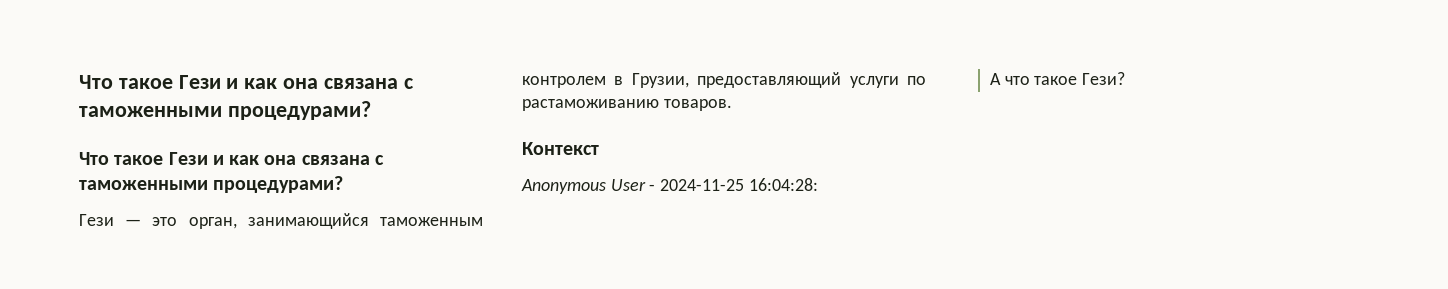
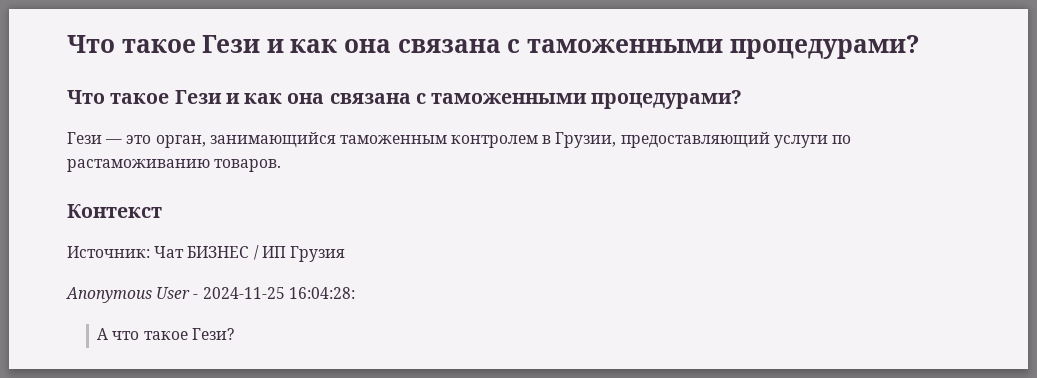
+ Источник: Чат БИЗНЕС / ИП Грузия

